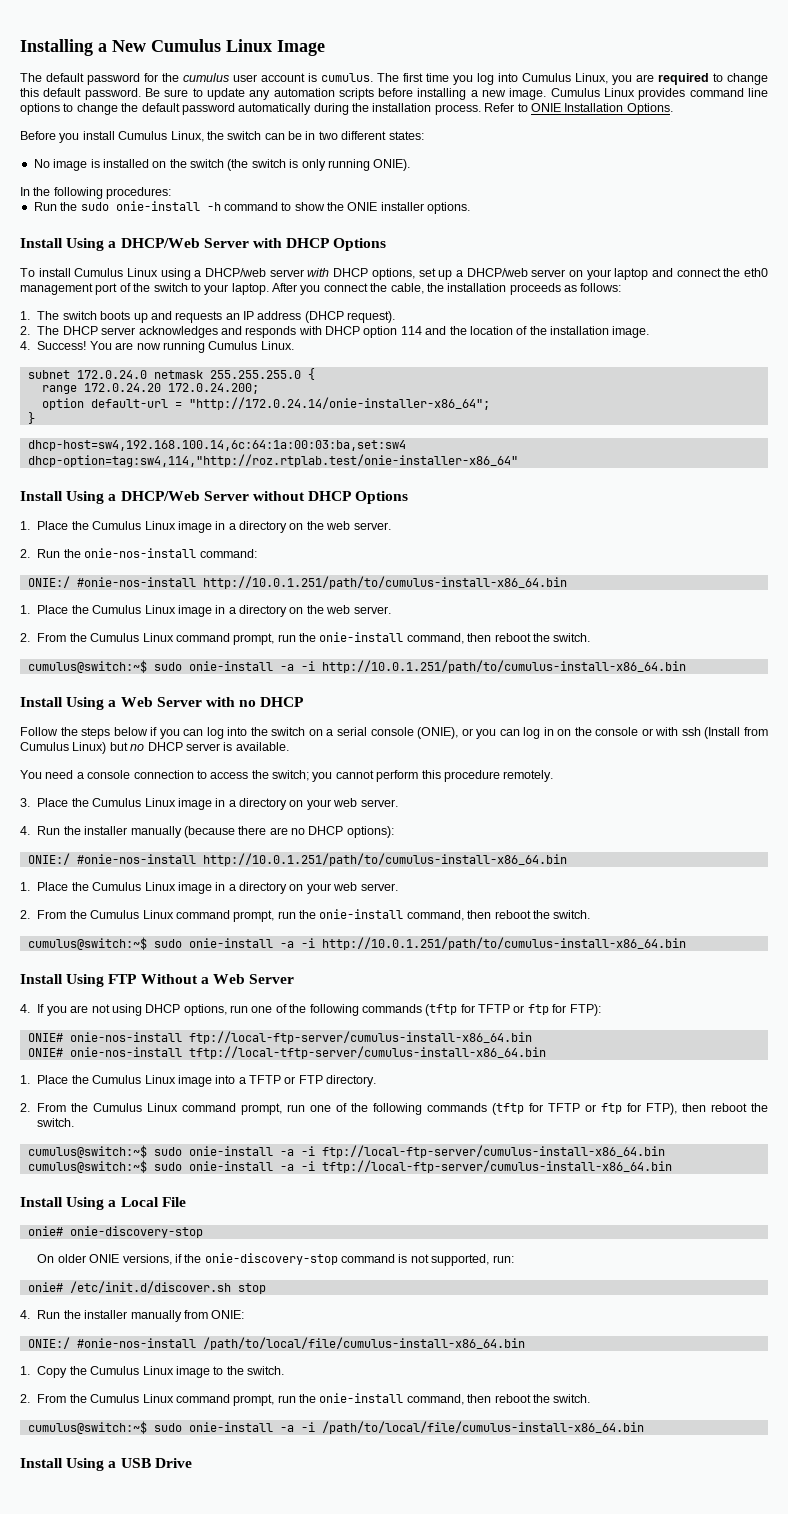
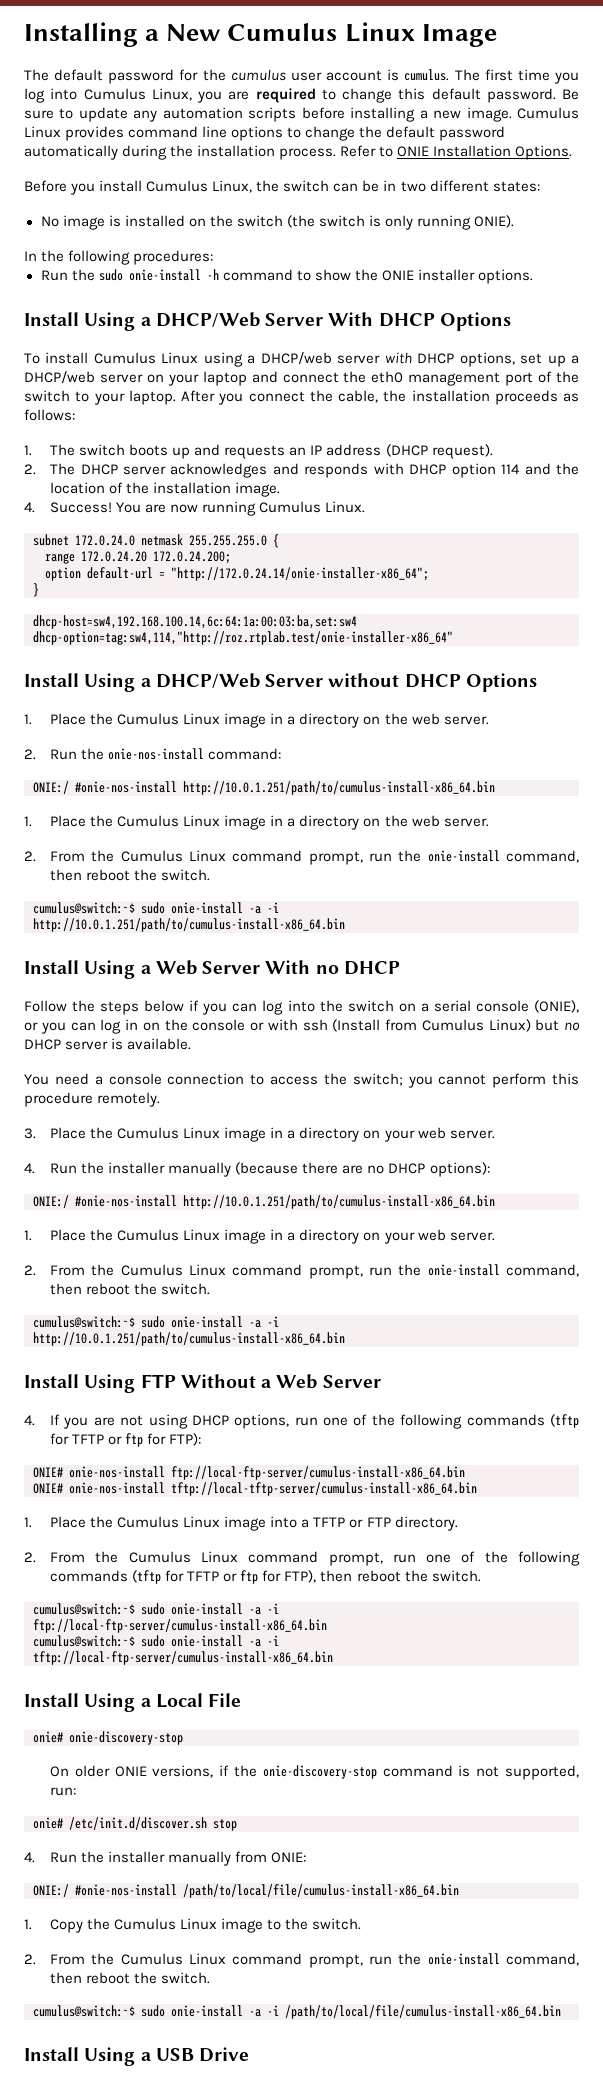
- Install Using a DHCP/Web Server with DHCP Options
+ Install Using a DHCP/Web Server With DHCP Options
- Install Using a Web Server with no DHCP
+ Install Using a Web Server With no DHCP

